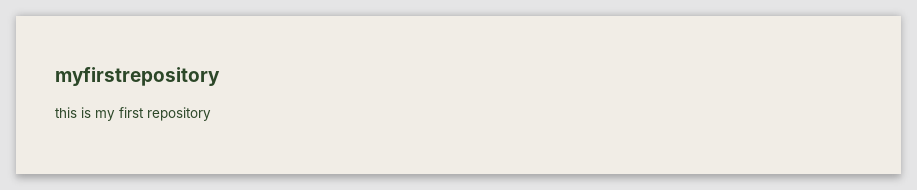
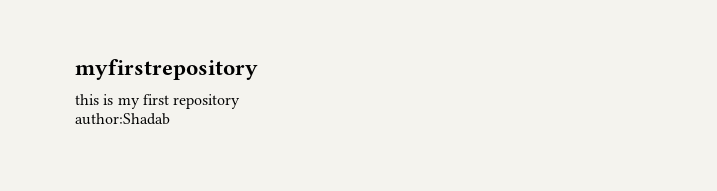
+ author:Shadab

